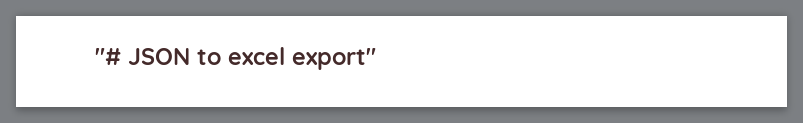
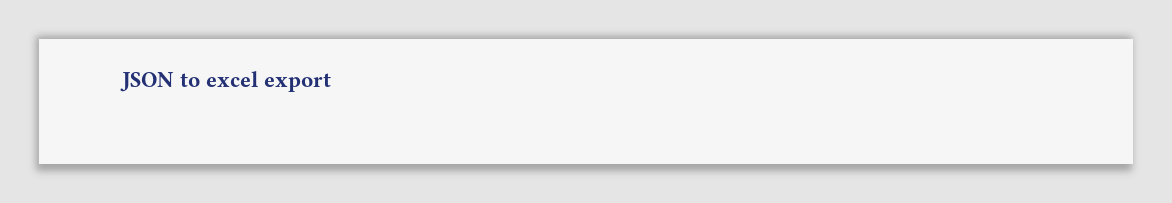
- "# JSON to excel export"
+ JSON to excel export

